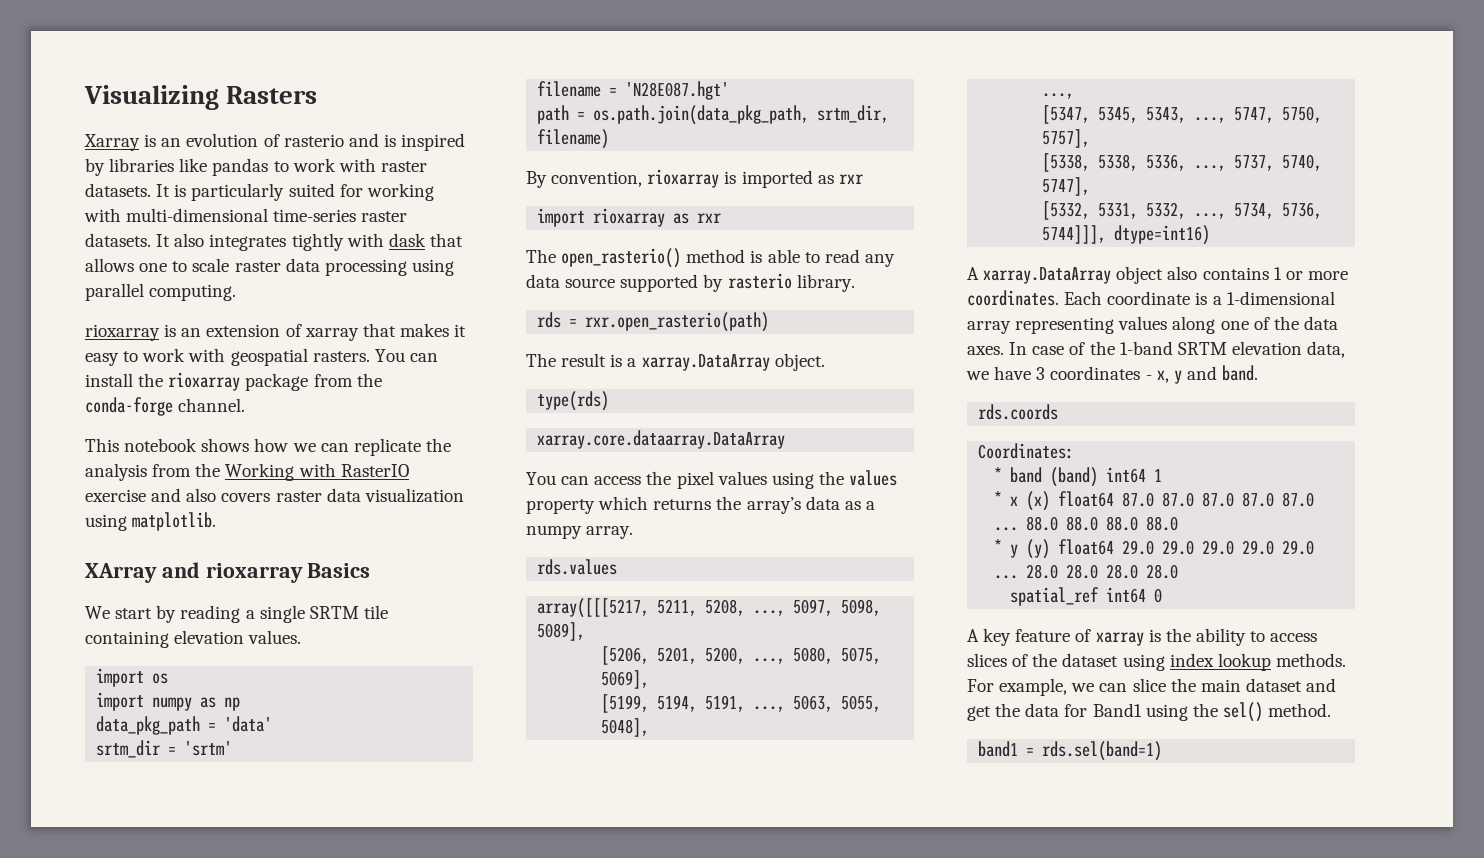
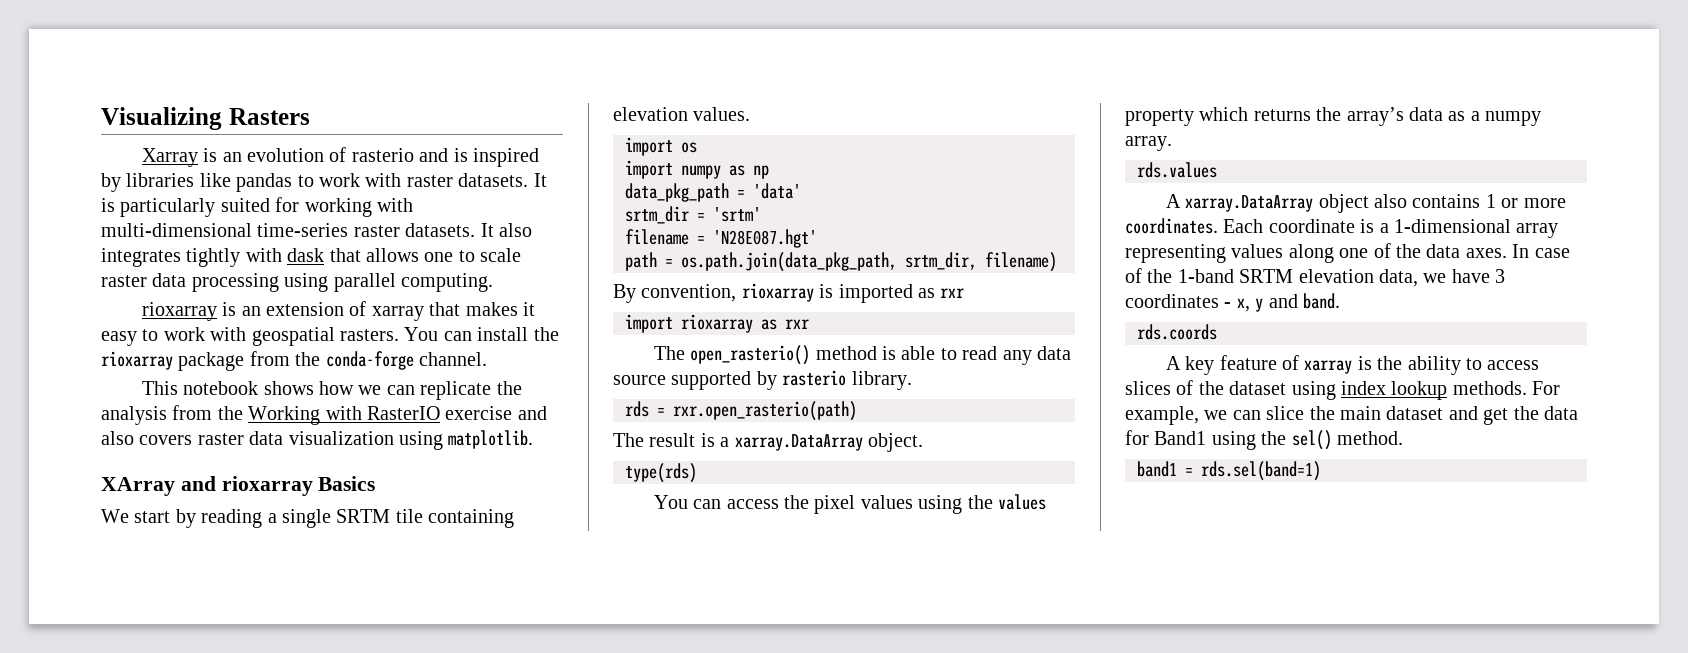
- xarray.core.dataarray.DataArray
- array([[[5217, 5211, 5208, ..., 5097, 5098, 5089],
- [5206, 5201, 5200, ..., 5080, 5075, 5069],
- [5199, 5194, 5191, ..., 5063, 5055, 5048],
- ...,
- [5347, 5345, 5343, ..., 5747, 5750, 5757],
- [5338, 5338, 5336, ..., 5737, 5740, 5747],
- [5332, 5331, 5332, ..., 5734, 5736, 5744]]], dtype=int16)
- Coordinates:
- * band (band) int64 1
- * x (x) float64 87.0 87.0 87.0 87.0 87.0 ... 88.0 88.0 88.0 88.0
- * y (y) float64 29.0 29.0 29.0 29.0 29.0 ... 28.0 28.0 28.0 28.0
- spatial_ref int64 0

